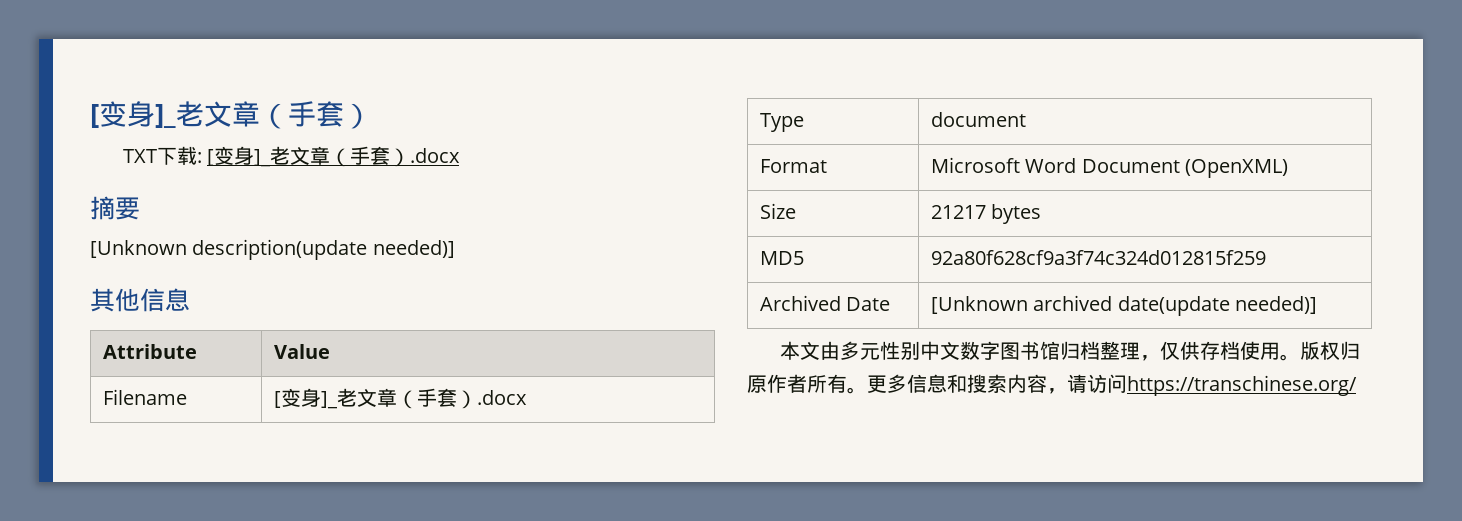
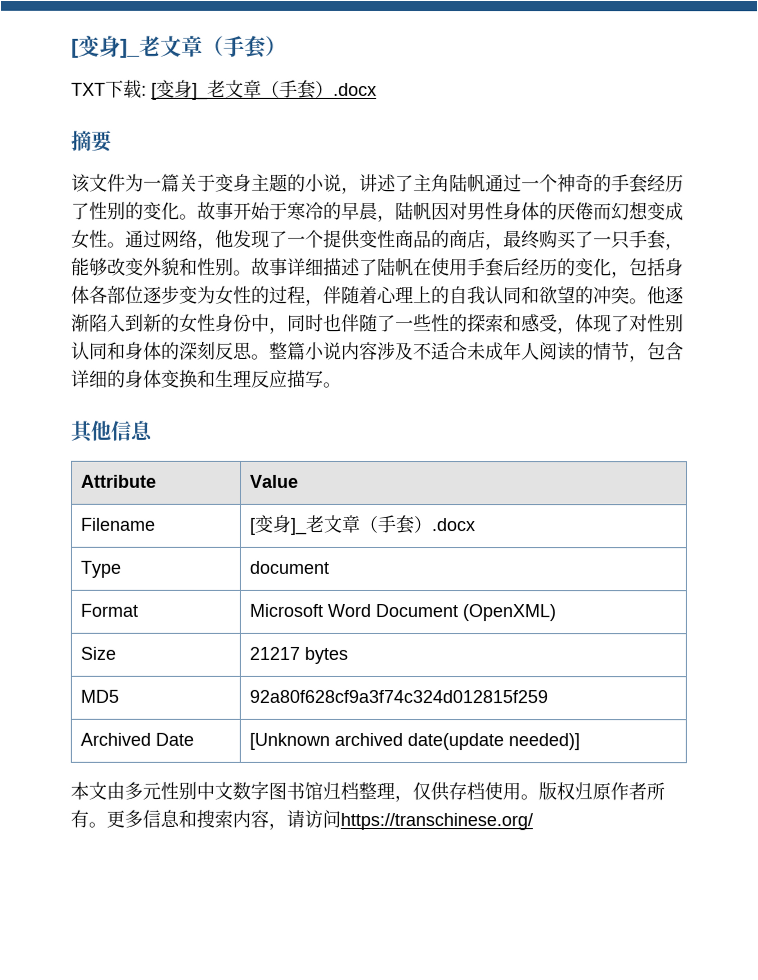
- [Unknown description(update needed)]
+ 该文件为一篇关于变身主题的小说，讲述了主角陆帆通过一个神奇的手套经历了性别的变化。故事开始于寒冷的早晨，陆帆因对男性身体的厌倦而幻想变成女性。通过网络，他发现了一个提供变性商品的商店，最终购买了一只手套，能够改变外貌和性别。故事详细描述了陆帆在使用手套后经历的变化，包括身体各部位逐步变为女性的过程，伴随着心理上的自我认同和欲望的冲突。他逐渐陷入到新的女性身份中，同时也伴随了一些性的探索和感受，体现了对性别认同和身体的深刻反思。整篇小说内容涉及不适合未成年人阅读的情节，包含详细的身体变换和生理反应描写。

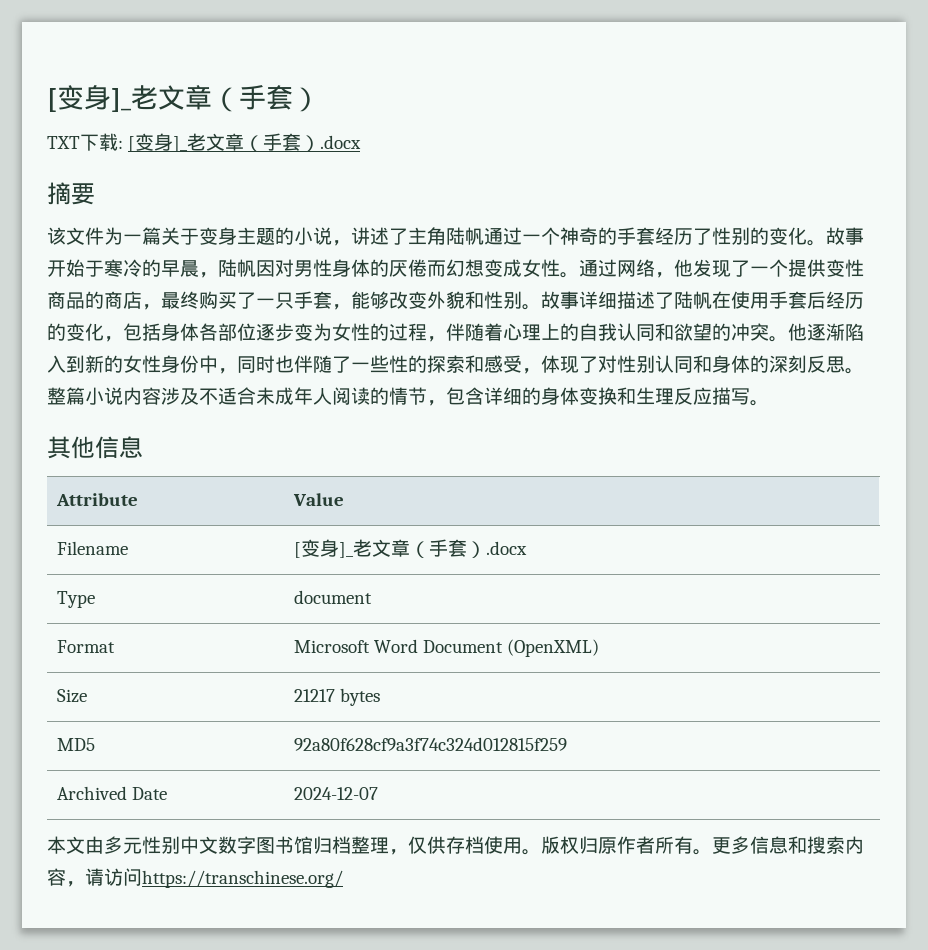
- Archived Date | [Unknown archived date(update needed)]
+ Archived Date | 2024-12-07

